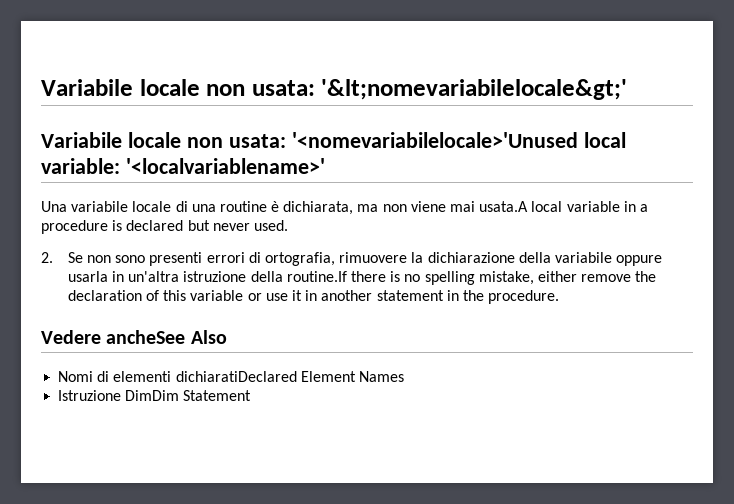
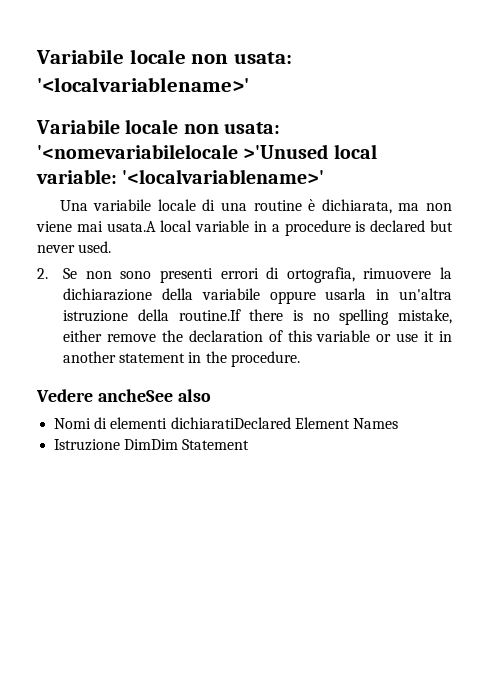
- Variabile locale non usata: '&lt;nomevariabilelocale&gt;'
- Variabile locale non usata: '<nomevariabilelocale>'Unused local variable: '<localvariablename>'
+ Variabile locale non usata: '<localvariablename>'
+ Variabile locale non usata: '<nomevariabilelocale >'Unused local variable: '<localvariablename>'
- Vedere ancheSee Also
+ Vedere ancheSee also

